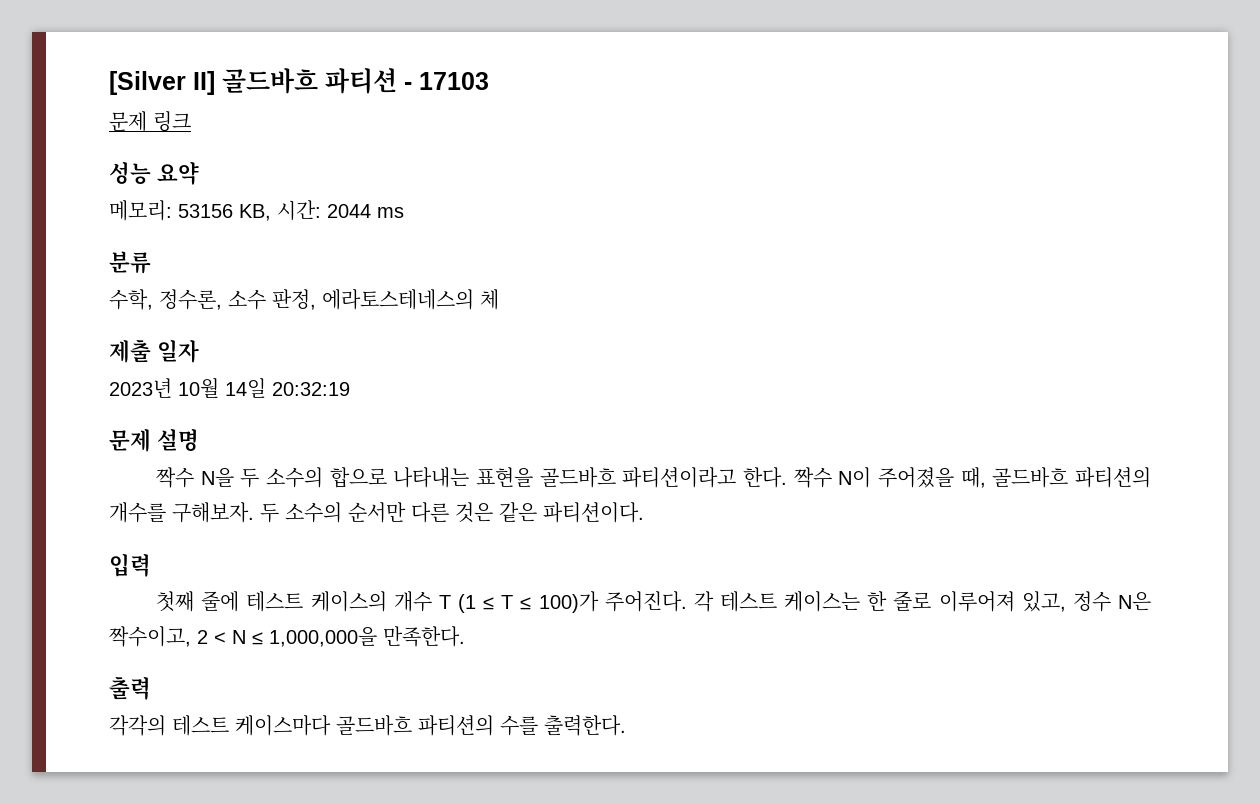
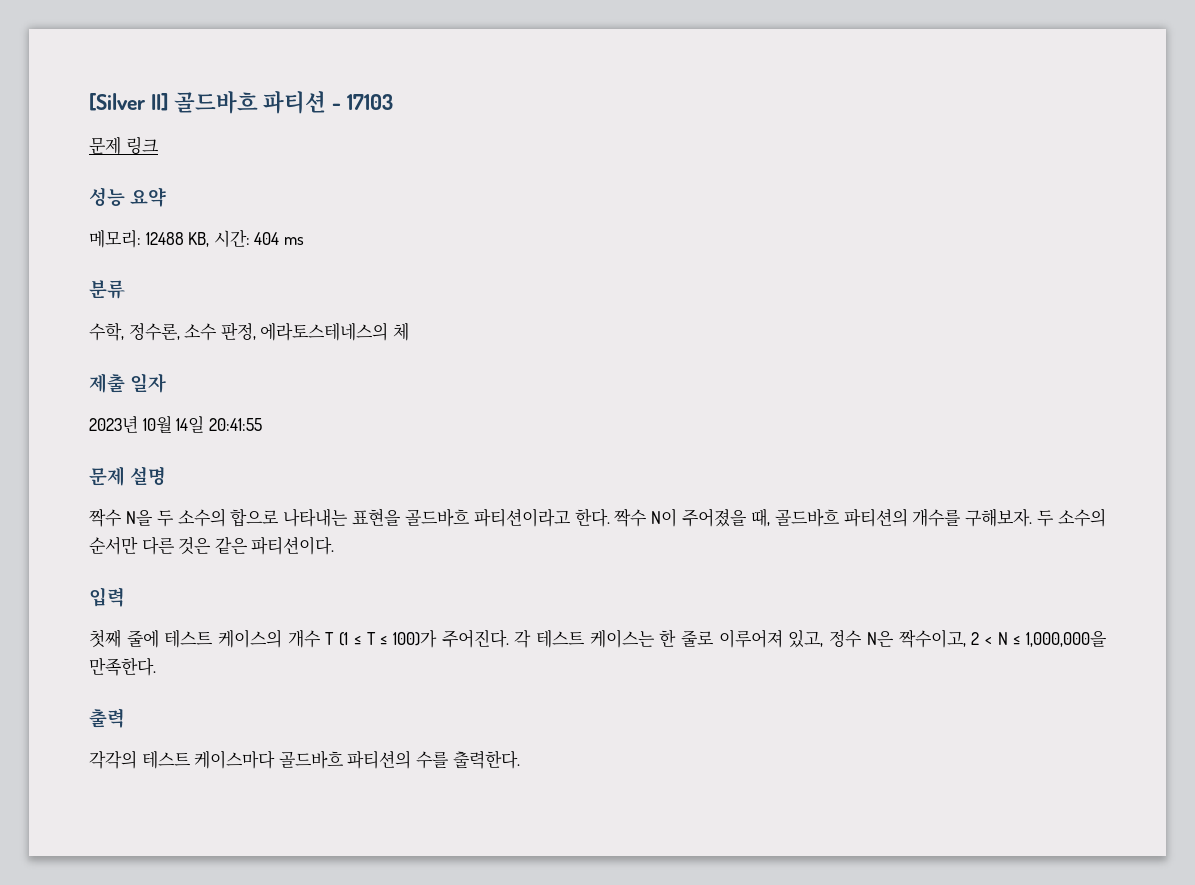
- 메모리: 53156 KB, 시간: 2044 ms
+ 메모리: 12488 KB, 시간: 404 ms
- 2023년 10월 14일 20:32:19
+ 2023년 10월 14일 20:41:55

